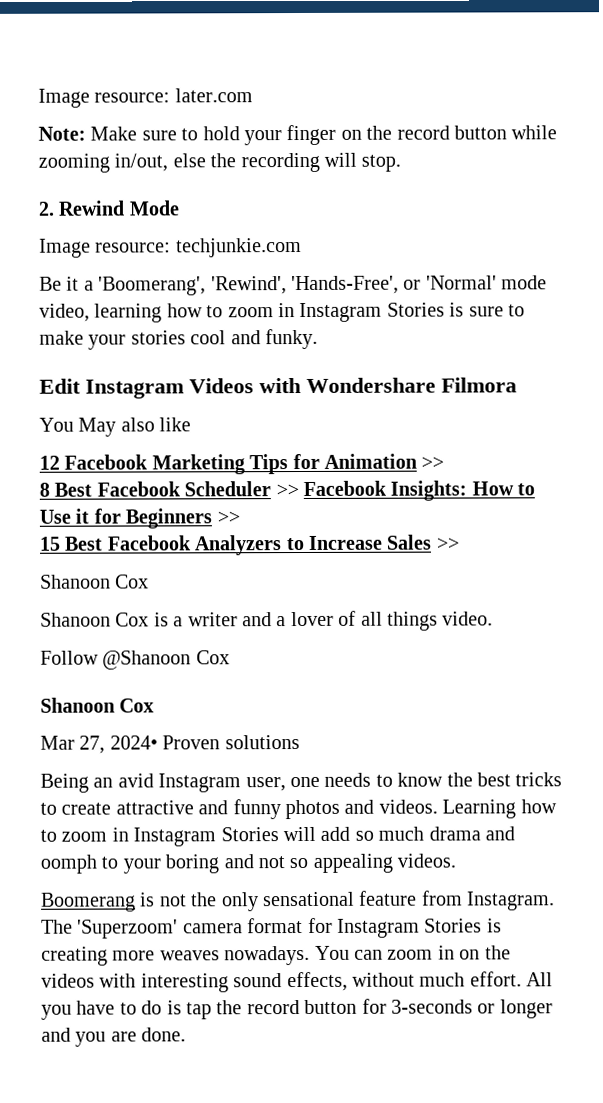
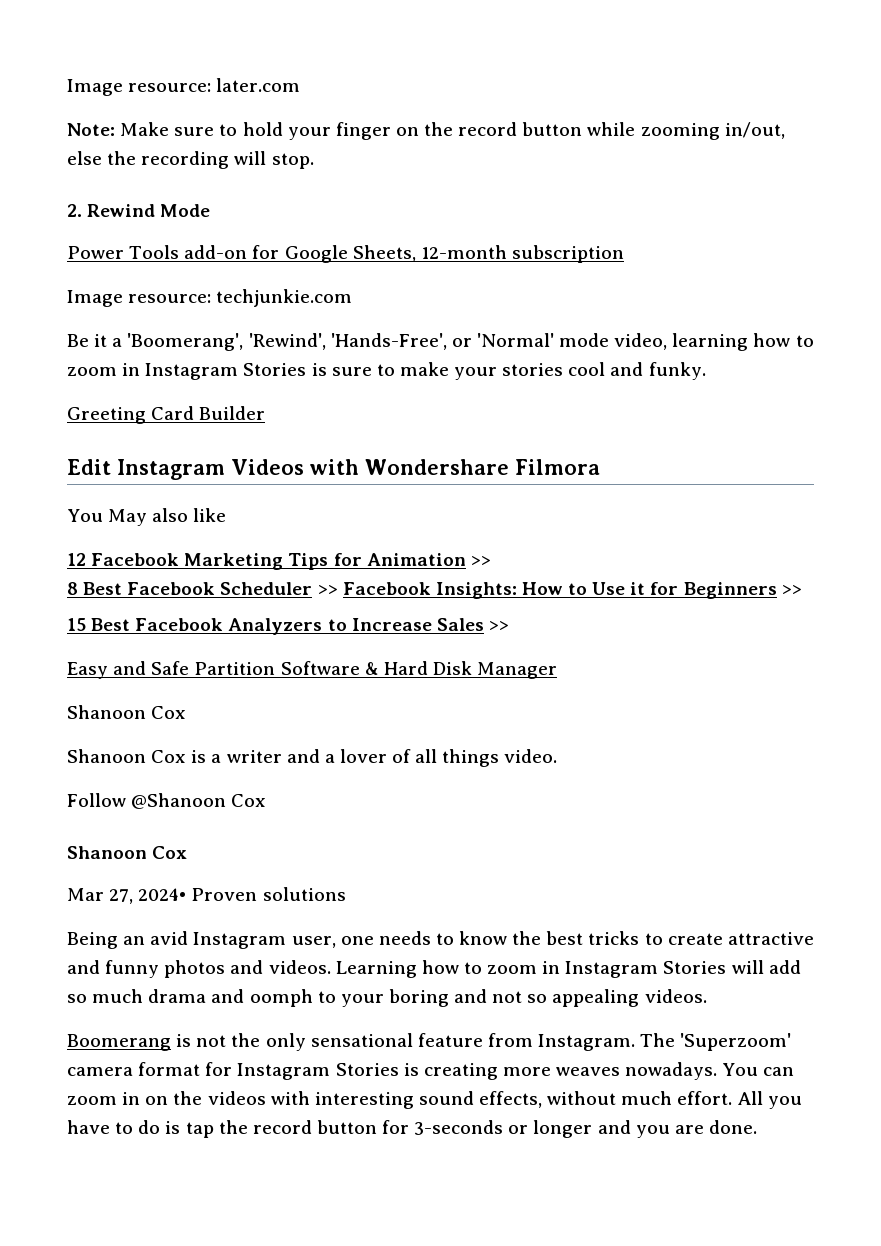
+ Power Tools add-on for Google Sheets, 12-month subscription
+ Greeting Card Builder
+ Easy and Safe Partition Software & Hard Disk Manager

